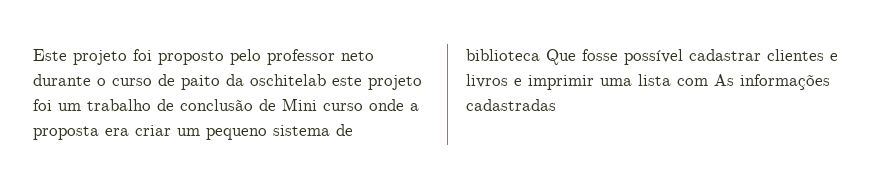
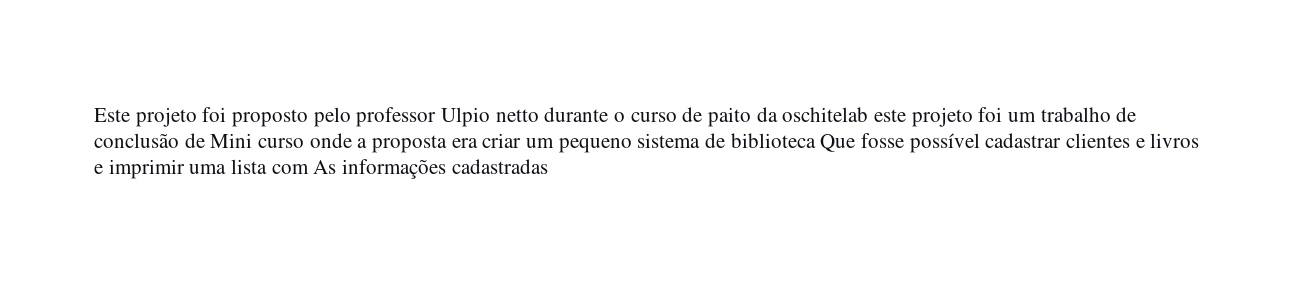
- Este projeto foi proposto pelo professor neto durante o curso de paito da oschitelab este projeto foi um trabalho de conclusão de Mini curso onde a proposta era criar um pequeno sistema de biblioteca Que fosse possível cadastrar clientes e livros e imprimir uma lista com As informações cadastradas
+ Este projeto foi proposto pelo professor Ulpio netto durante o curso de paito da oschitelab este projeto foi um trabalho de conclusão de Mini curso onde a proposta era criar um pequeno sistema de biblioteca Que fosse possível cadastrar clientes e livros e imprimir uma lista com As informações cadastradas

